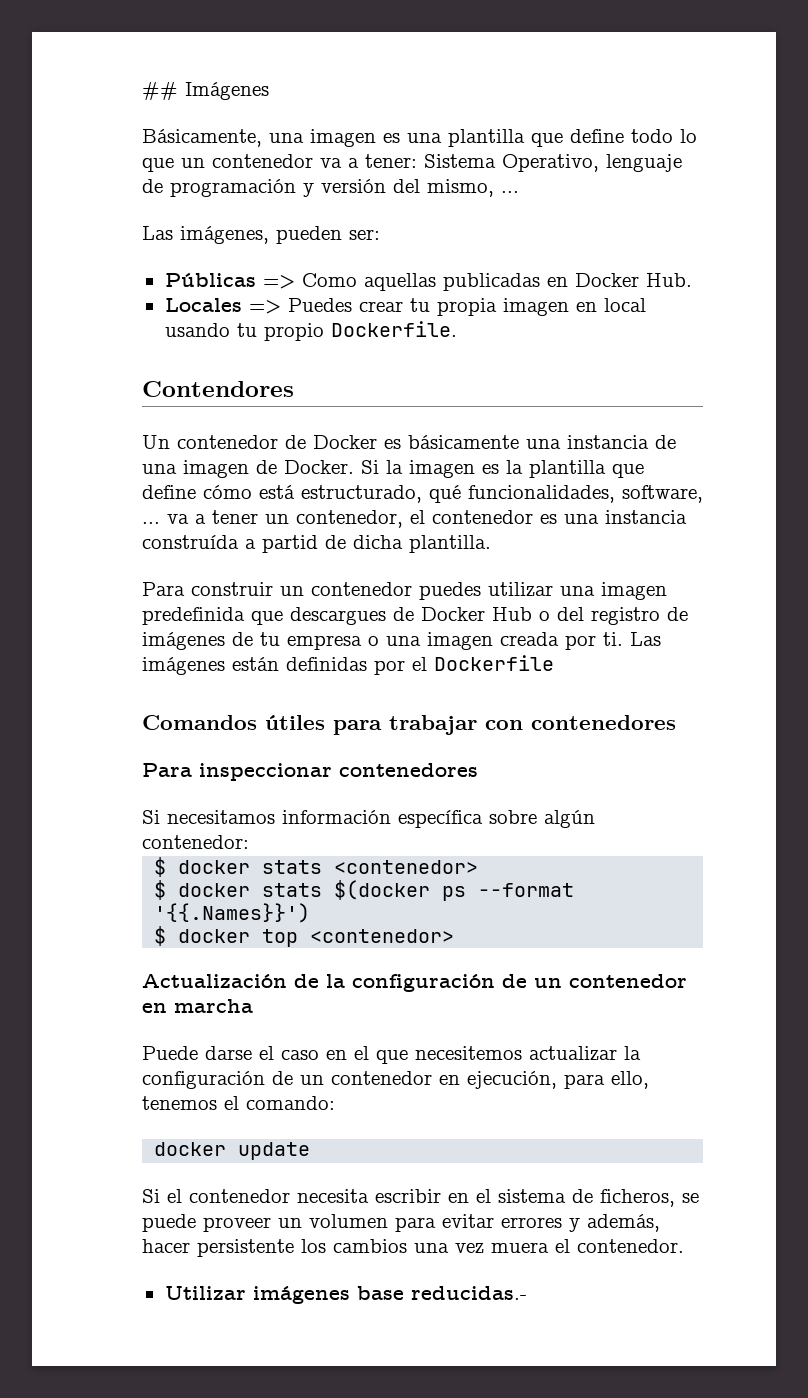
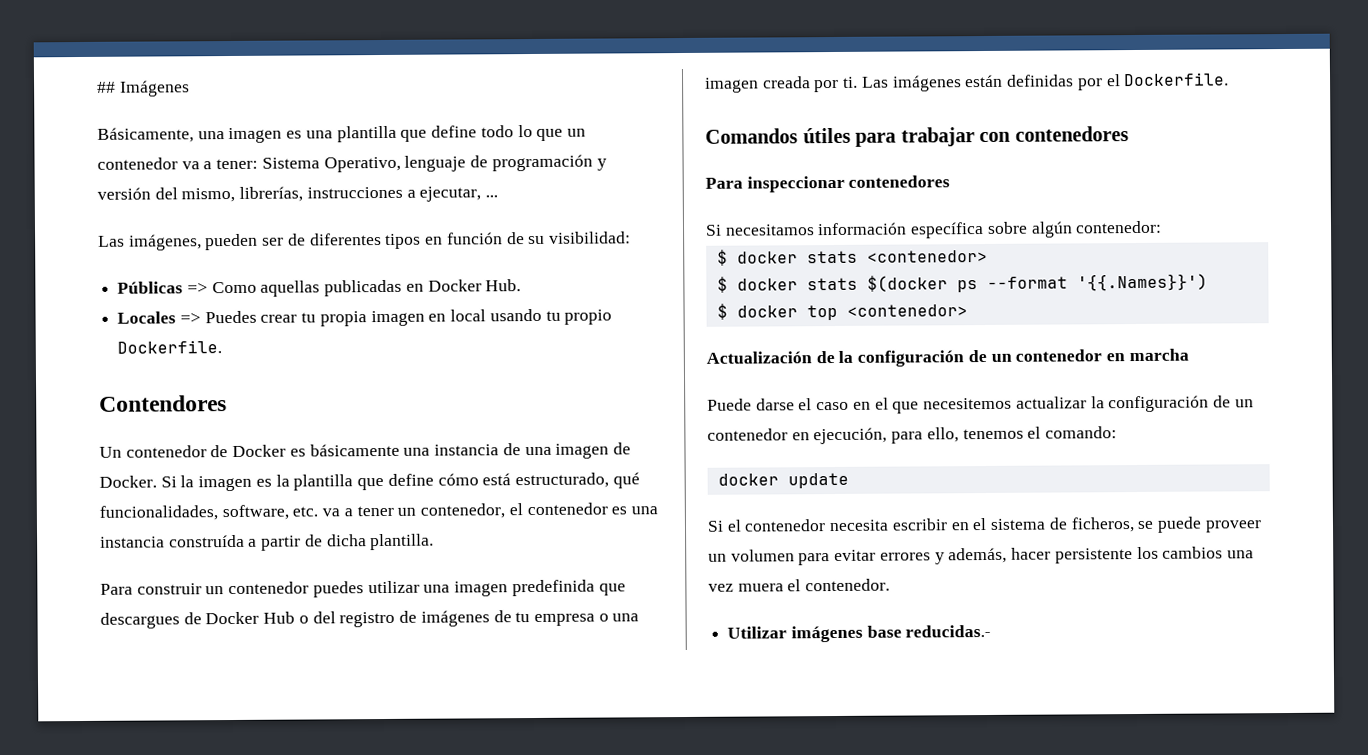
- Básicamente, una imagen es una plantilla que define todo lo que un contenedor va a tener: Sistema Operativo, lenguaje de programación y versión del mismo, ...
+ Básicamente, una imagen es una plantilla que define todo lo que un contenedor va a tener: Sistema Operativo, lenguaje de programación y versión del mismo, librerías, instrucciones a ejecutar, ...
- Las imágenes, pueden ser:
+ Las imágenes, pueden ser de diferentes tipos en función de su visibilidad:
- Si la imagen es la plantilla que define cómo está estructurado, qué funcionalidades, software, ... va a tener un contenedor, el contenedor es una instancia construída a partid de dicha plantilla.
+ Si la imagen es la plantilla que define cómo está estructurado, qué funcionalidades, software, etc. va a tener un contenedor, el contenedor es una instancia construída a partir de dicha plantilla.
- Las imágenes están definidas por el Dockerfile
+ Las imágenes están definidas por el Dockerfile.

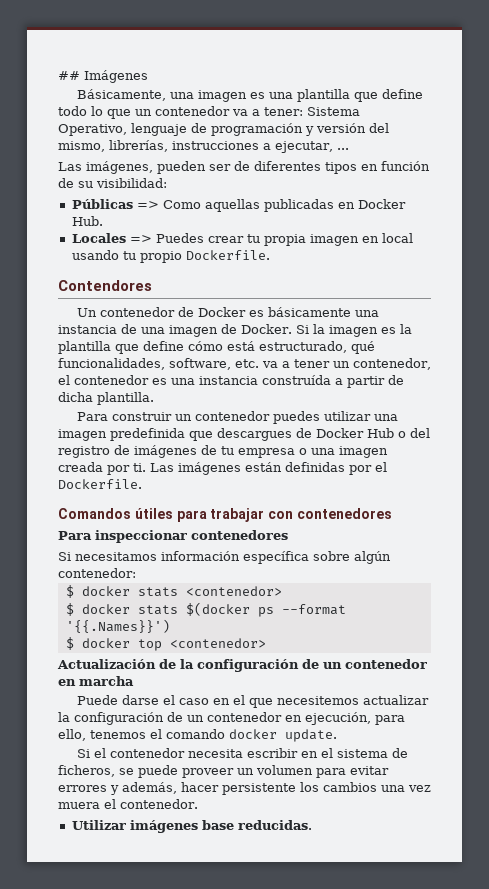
- Puede darse el caso en el que necesitemos actualizar la configuración de un contenedor en ejecución, para ello, tenemos el comando:
- docker update
+ Puede darse el caso en el que necesitemos actualizar la configuración de un contenedor en ejecución, para ello, tenemos el comando docker update.
- Utilizar imágenes base reducidas.-
+ Utilizar imágenes base reducidas.

